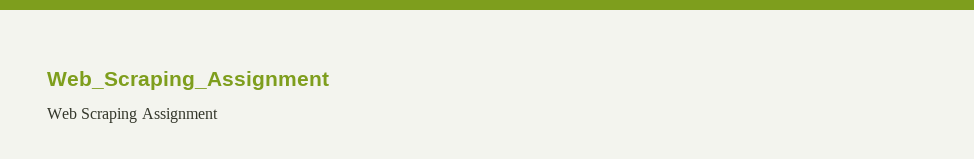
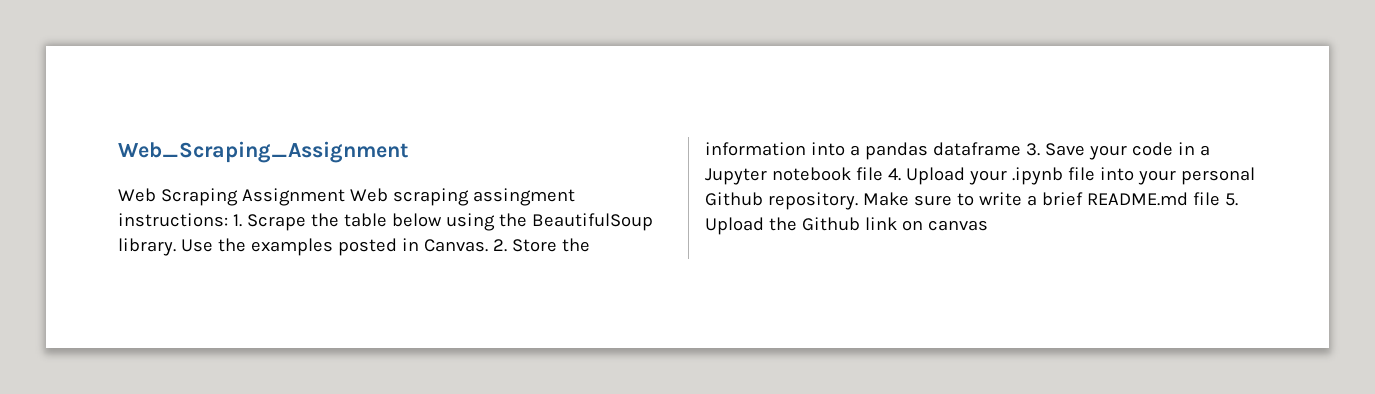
- Web Scraping Assignment
+ Web Scraping Assignment Web scraping assingment instructions: 1. Scrape the table below using the BeautifulSoup library. Use the examples posted in Canvas. 2. Store the information into a pandas dataframe 3. Save your code in a Jupyter notebook file 4. Upload your .ipynb file into your personal Github repository. Make sure to write a brief README.md file 5. Upload the Github link on canvas

